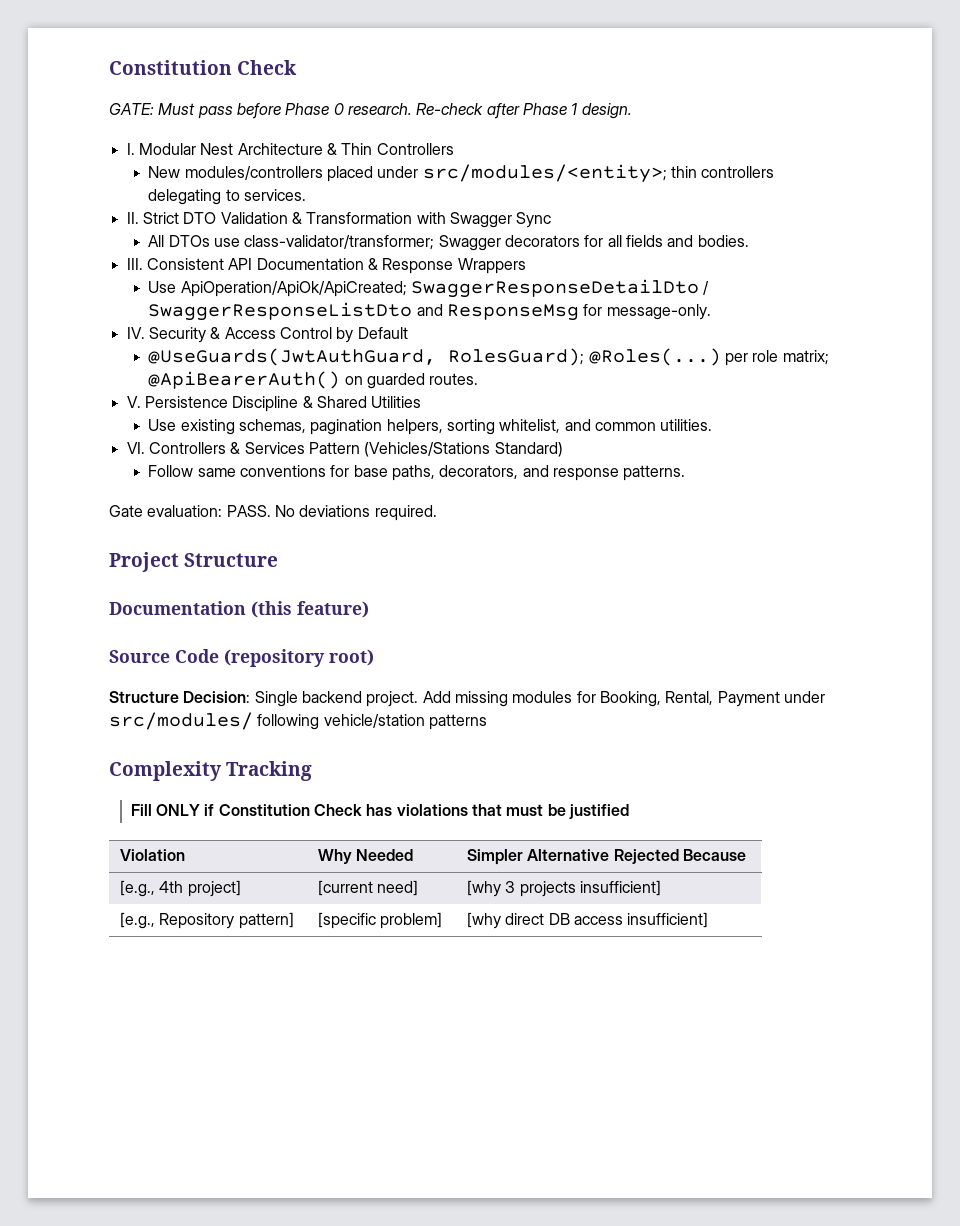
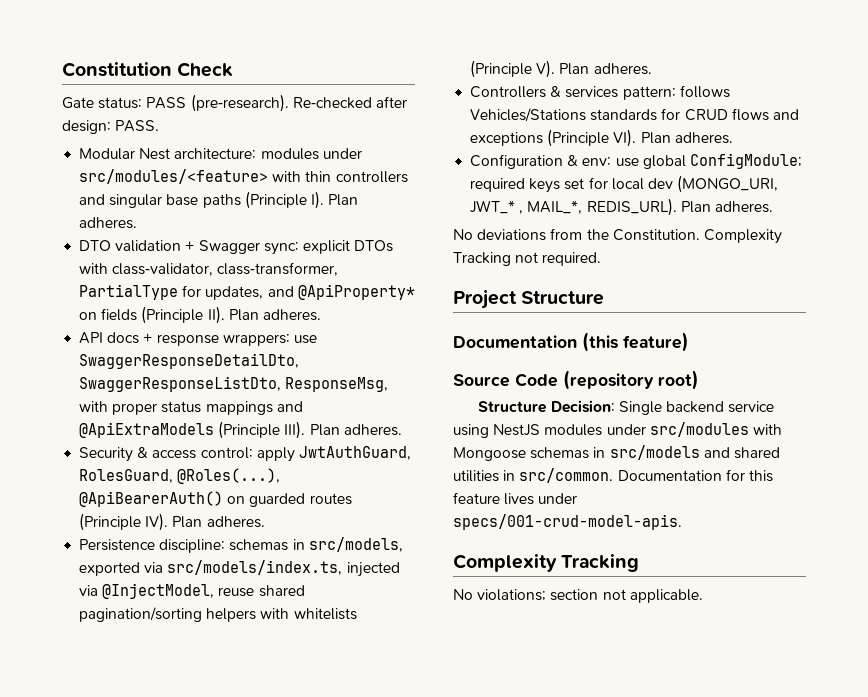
- GATE: Must pass before Phase 0 research. Re-check after Phase 1 design.
- I. Modular Nest Architecture & Thin Controllers
- New modules/controllers placed under src/modules/<entity>; thin controllers delegating to services.
- II. Strict DTO Validation & Transformation with Swagger Sync
- All DTOs use class-validator/transformer; Swagger decorators for all fields and bodies.
- III. Consistent API Documentation & Response Wrappers
- Use ApiOperation/ApiOk/ApiCreated; SwaggerResponseDetailDto / SwaggerResponseListDto and ResponseMsg for message-only.
- IV. Security & Access Control by Default
- @UseGuards(JwtAuthGuard, RolesGuard); @Roles(...) per role matrix; @ApiBearerAuth() on guarded routes.
- V. Persistence Discipline & Shared Utilities
- Use existing schemas, pagination helpers, sorting whitelist, and common utilities.
- VI. Controllers & Services Pattern (Vehicles/Stations Standard)
- Follow same conventions for base paths, decorators, and response patterns.
- Gate evaluation: PASS. No deviations required.
+ Gate status: PASS (pre‑research). Re‑checked after design: PASS.
+ Modular Nest architecture: modules under src/modules/<feature> with thin controllers and singular base paths (Principle I). Plan adheres.
+ DTO validation + Swagger sync: explicit DTOs with class‑validator, class‑transformer, PartialType for updates, and @ApiProperty* on fields (Principle II). Plan adheres.
+ API docs + response wrappers: use SwaggerResponseDetailDto, SwaggerResponseListDto, ResponseMsg, with proper status mappings and @ApiExtraModels (Principle III). Plan adheres.
+ Security & access control: apply JwtAuthGuard, RolesGuard, @Roles(...), @ApiBearerAuth() on guarded routes (Principle IV). Plan adheres.
+ Persistence discipline: schemas in src/models, exported via src/models/index.ts, injected via @InjectModel, reuse shared pagination/sorting helpers with whitelists (Principle V). Plan adheres.
+ Controllers & services pattern: follows Vehicles/Stations standards for CRUD flows and exceptions (Principle VI). Plan adheres.
+ Configuration & env: use global ConfigModule; required keys set for local dev (MONGO_URI, JWT_* , MAIL_*, REDIS_URL). Plan adheres.
+ No deviations from the Constitution. Complexity Tracking not required.
- Structure Decision: Single backend project. Add missing modules for Booking, Rental, Payment under src/modules/ following vehicle/station patterns
+ Structure Decision: Single backend service using NestJS modules under src/modules with Mongoose schemas in src/models and shared utilities in src/common. Documentation for this feature lives under specs/001-crud-model-apis.
  Complexity Tracking
- Fill ONLY if Constitution Check has violations that must be justified
- Violation | Why Needed | Simpler Alternative Rejected Because
- [e.g., 4th project] | [current need] | [why 3 projects insufficient]
- [e.g., Repository pattern] | [specific problem] | [why direct DB access insufficient]
+ No violations; section not applicable.

